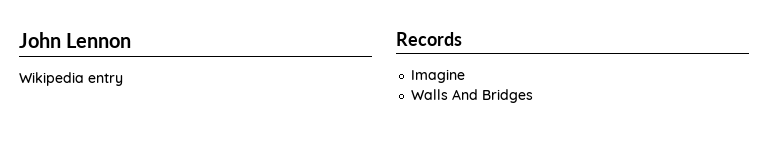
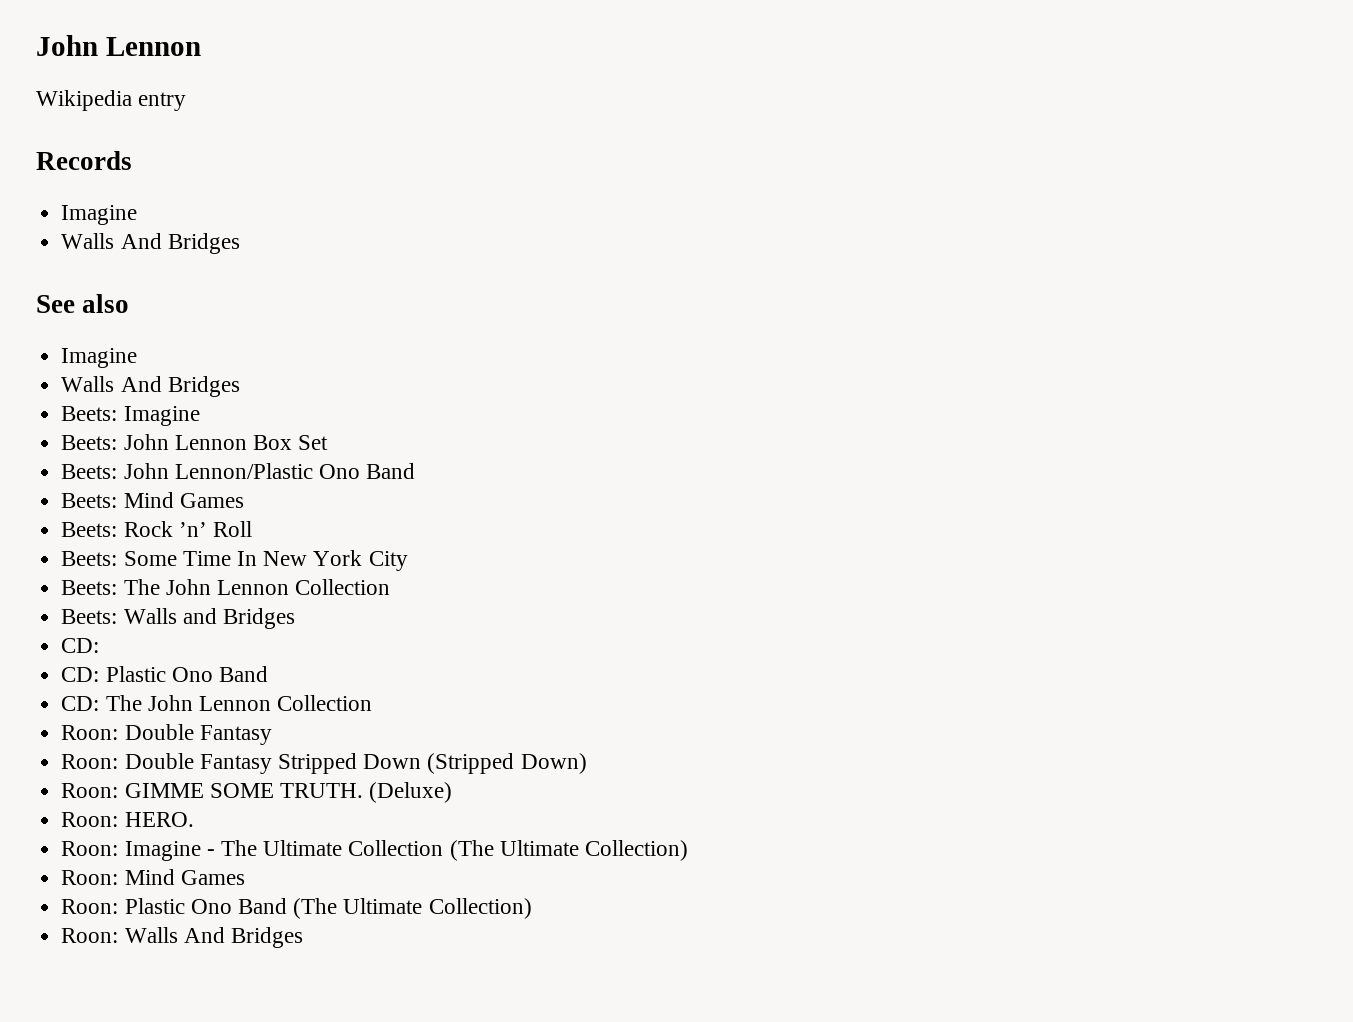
+ See also
+ Imagine
+ Walls And Bridges
+ Beets: Imagine
+ Beets: John Lennon Box Set
+ Beets: John Lennon/Plastic Ono Band
+ Beets: Mind Games
+ Beets: Rock ’n’ Roll
+ Beets: Some Time In New York City
+ Beets: The John Lennon Collection
+ Beets: Walls and Bridges
+ CD:
+ CD: Plastic Ono Band
+ CD: The John Lennon Collection
+ Roon: Double Fantasy
+ Roon: Double Fantasy Stripped Down (Stripped Down)
+ Roon: GIMME SOME TRUTH. (Deluxe)
+ Roon: HERO.
+ Roon: Imagine - The Ultimate Collection (The Ultimate Collection)
+ Roon: Mind Games
+ Roon: Plastic Ono Band (The Ultimate Collection)
+ Roon: Walls And Bridges

